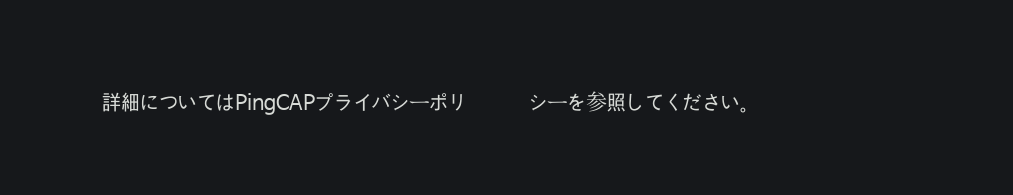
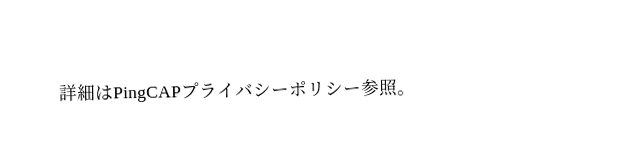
- 詳細についてはPingCAPプライバシーポリシーを参照してください。
+ 詳細はPingCAPプライバシーポリシー参照。

